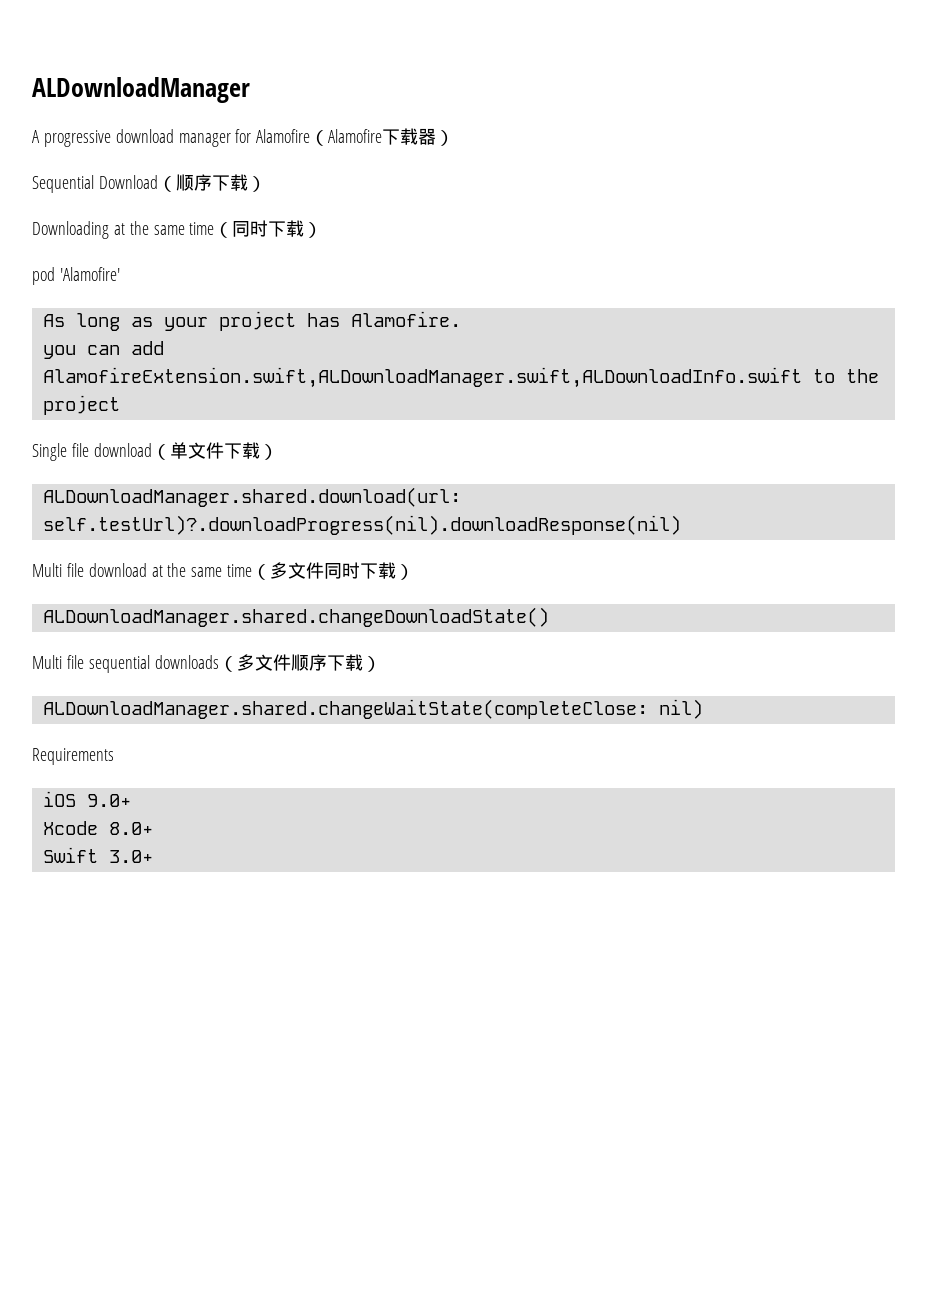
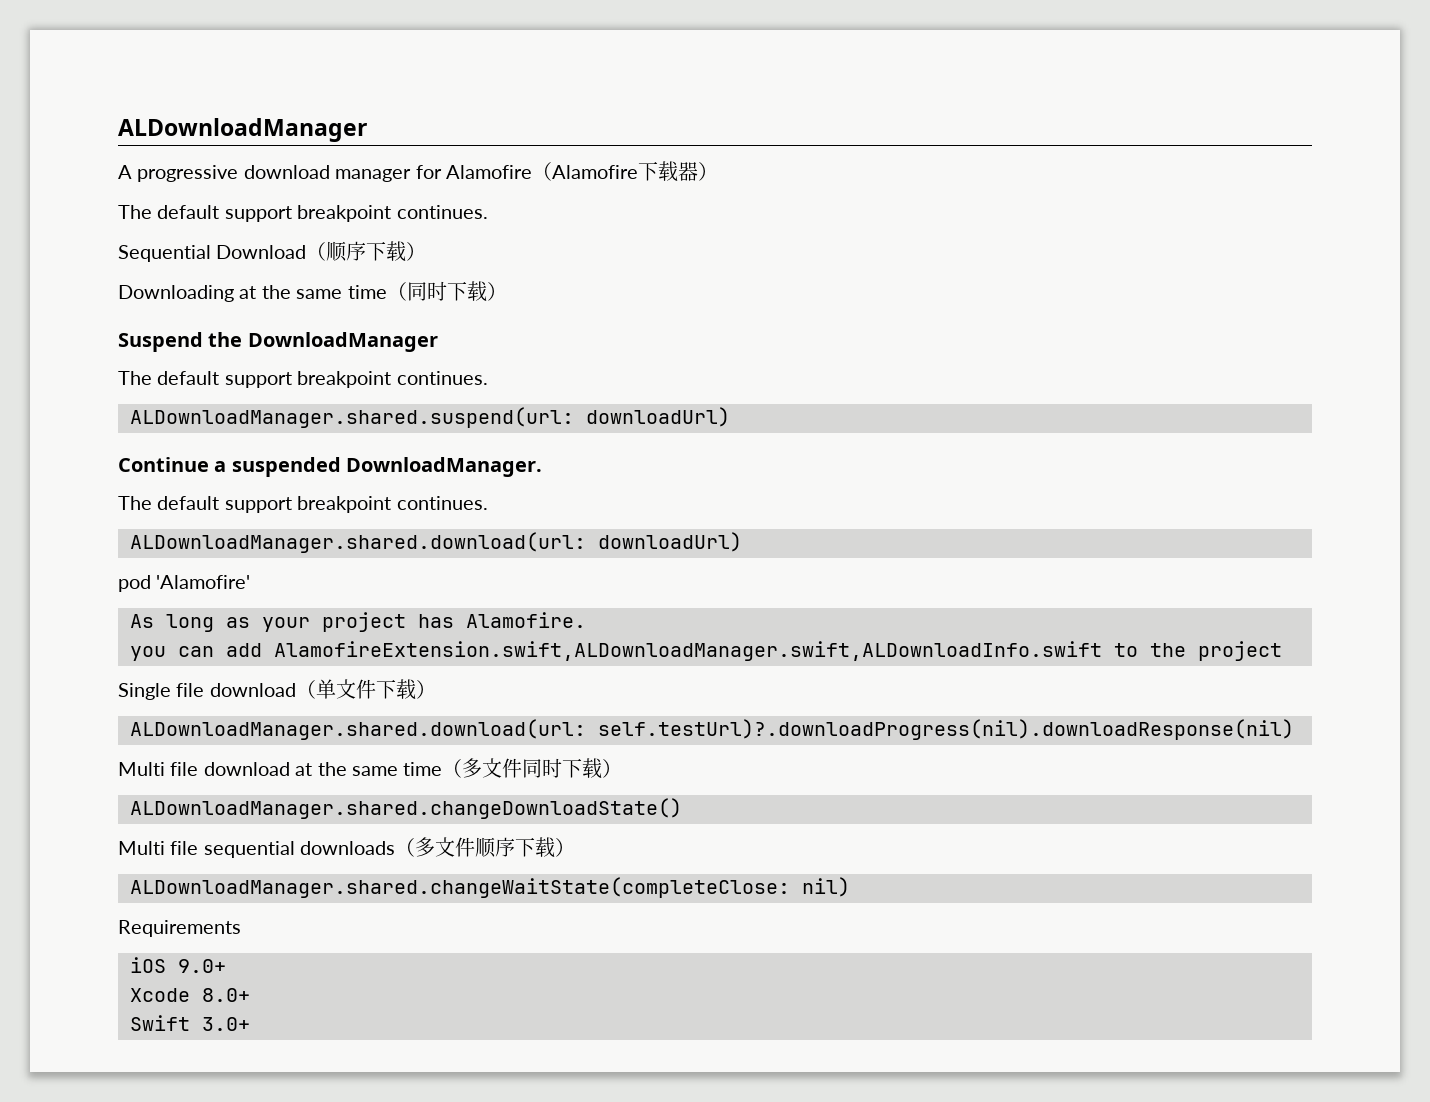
  A progressive download manager for Alamofire（Alamofire下载器）
+ The default support breakpoint continues.
+ Suspend the DownloadManager
+ The default support breakpoint continues.
+ ALDownloadManager.shared.suspend(url: downloadUrl)
+ Continue a suspended DownloadManager.
+ The default support breakpoint continues.
+ ALDownloadManager.shared.download(url: downloadUrl)

